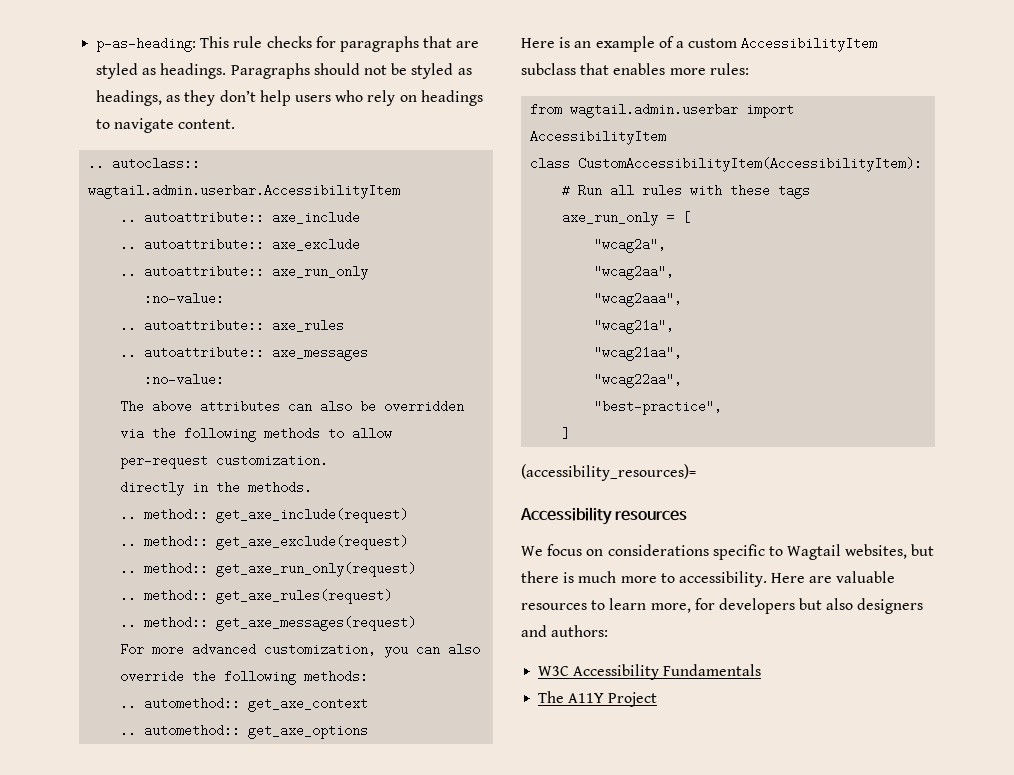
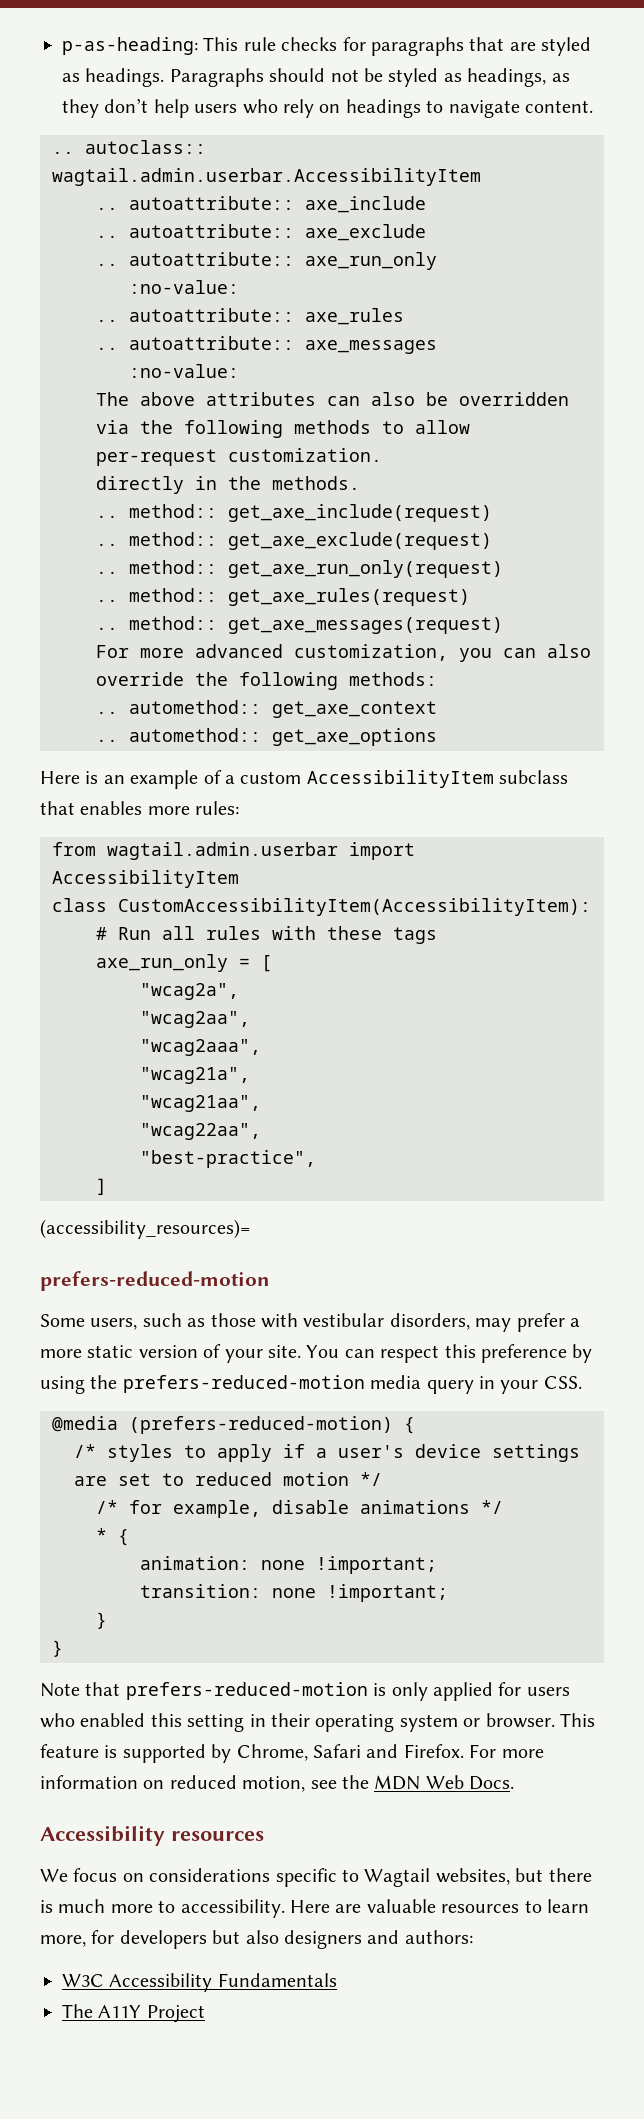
  (accessibility_resources)=
+ prefers-reduced-motion
+ Some users, such as those with vestibular disorders, may prefer a more static version of your site. You can respect this preference by using the prefers-reduced-motion media query in your CSS.
+ @media (prefers-reduced-motion) {
+ /* styles to apply if a user's device settings are set to reduced motion */
+ /* for example, disable animations */
+ * {
+ animation: none !important;
+ transition: none !important;
+ }
+ }
+ Note that prefers-reduced-motion is only applied for users who enabled this setting in their operating system or browser. This feature is supported by Chrome, Safari and Firefox. For more information on reduced motion, see the MDN Web Docs.

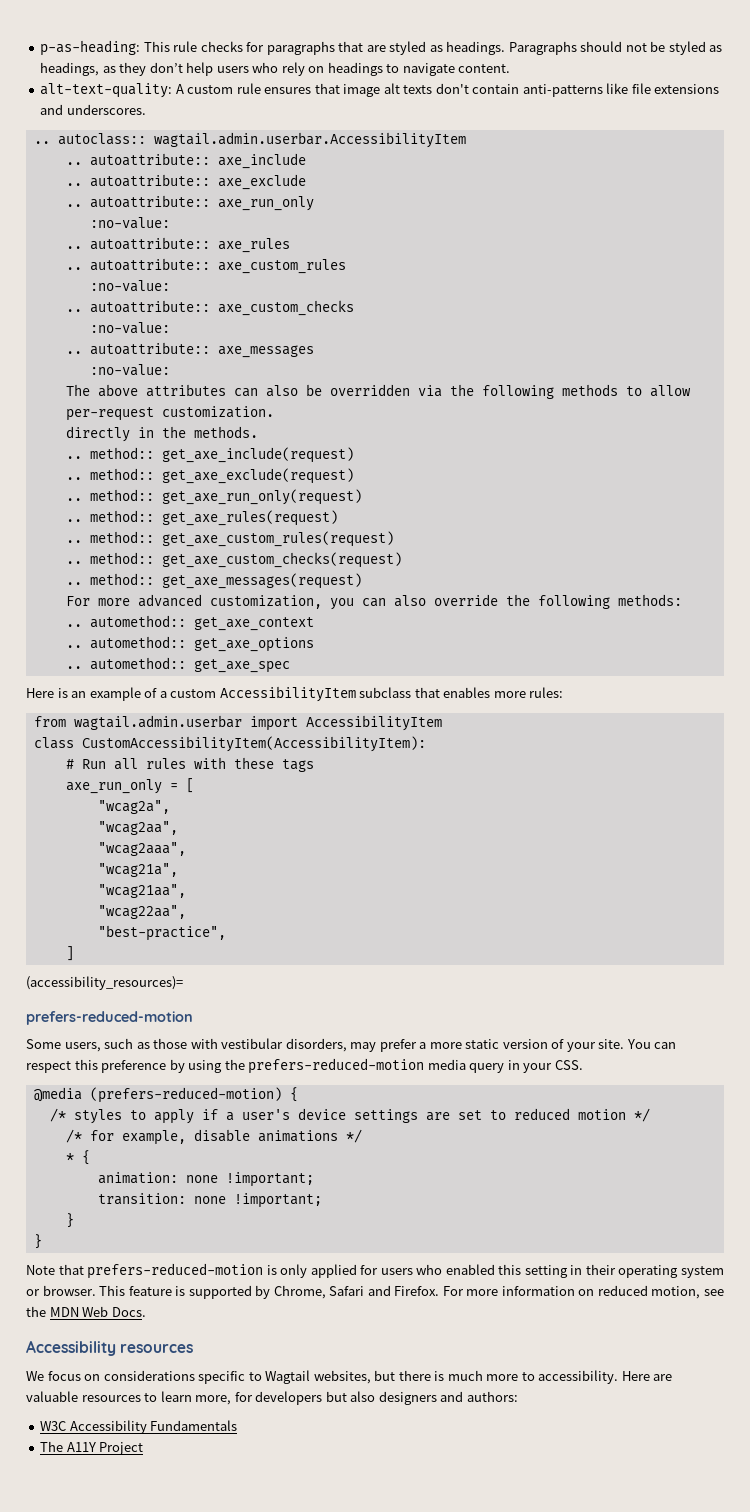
+ alt-text-quality: A custom rule ensures that image alt texts don't contain anti-patterns like file extensions and underscores.
+ .. autoattribute:: axe_custom_rules
+ :no-value:
+ .. autoattribute:: axe_custom_checks
+ :no-value:
+ .. method:: get_axe_custom_rules(request)
+ .. method:: get_axe_custom_checks(request)
+ .. automethod:: get_axe_spec

